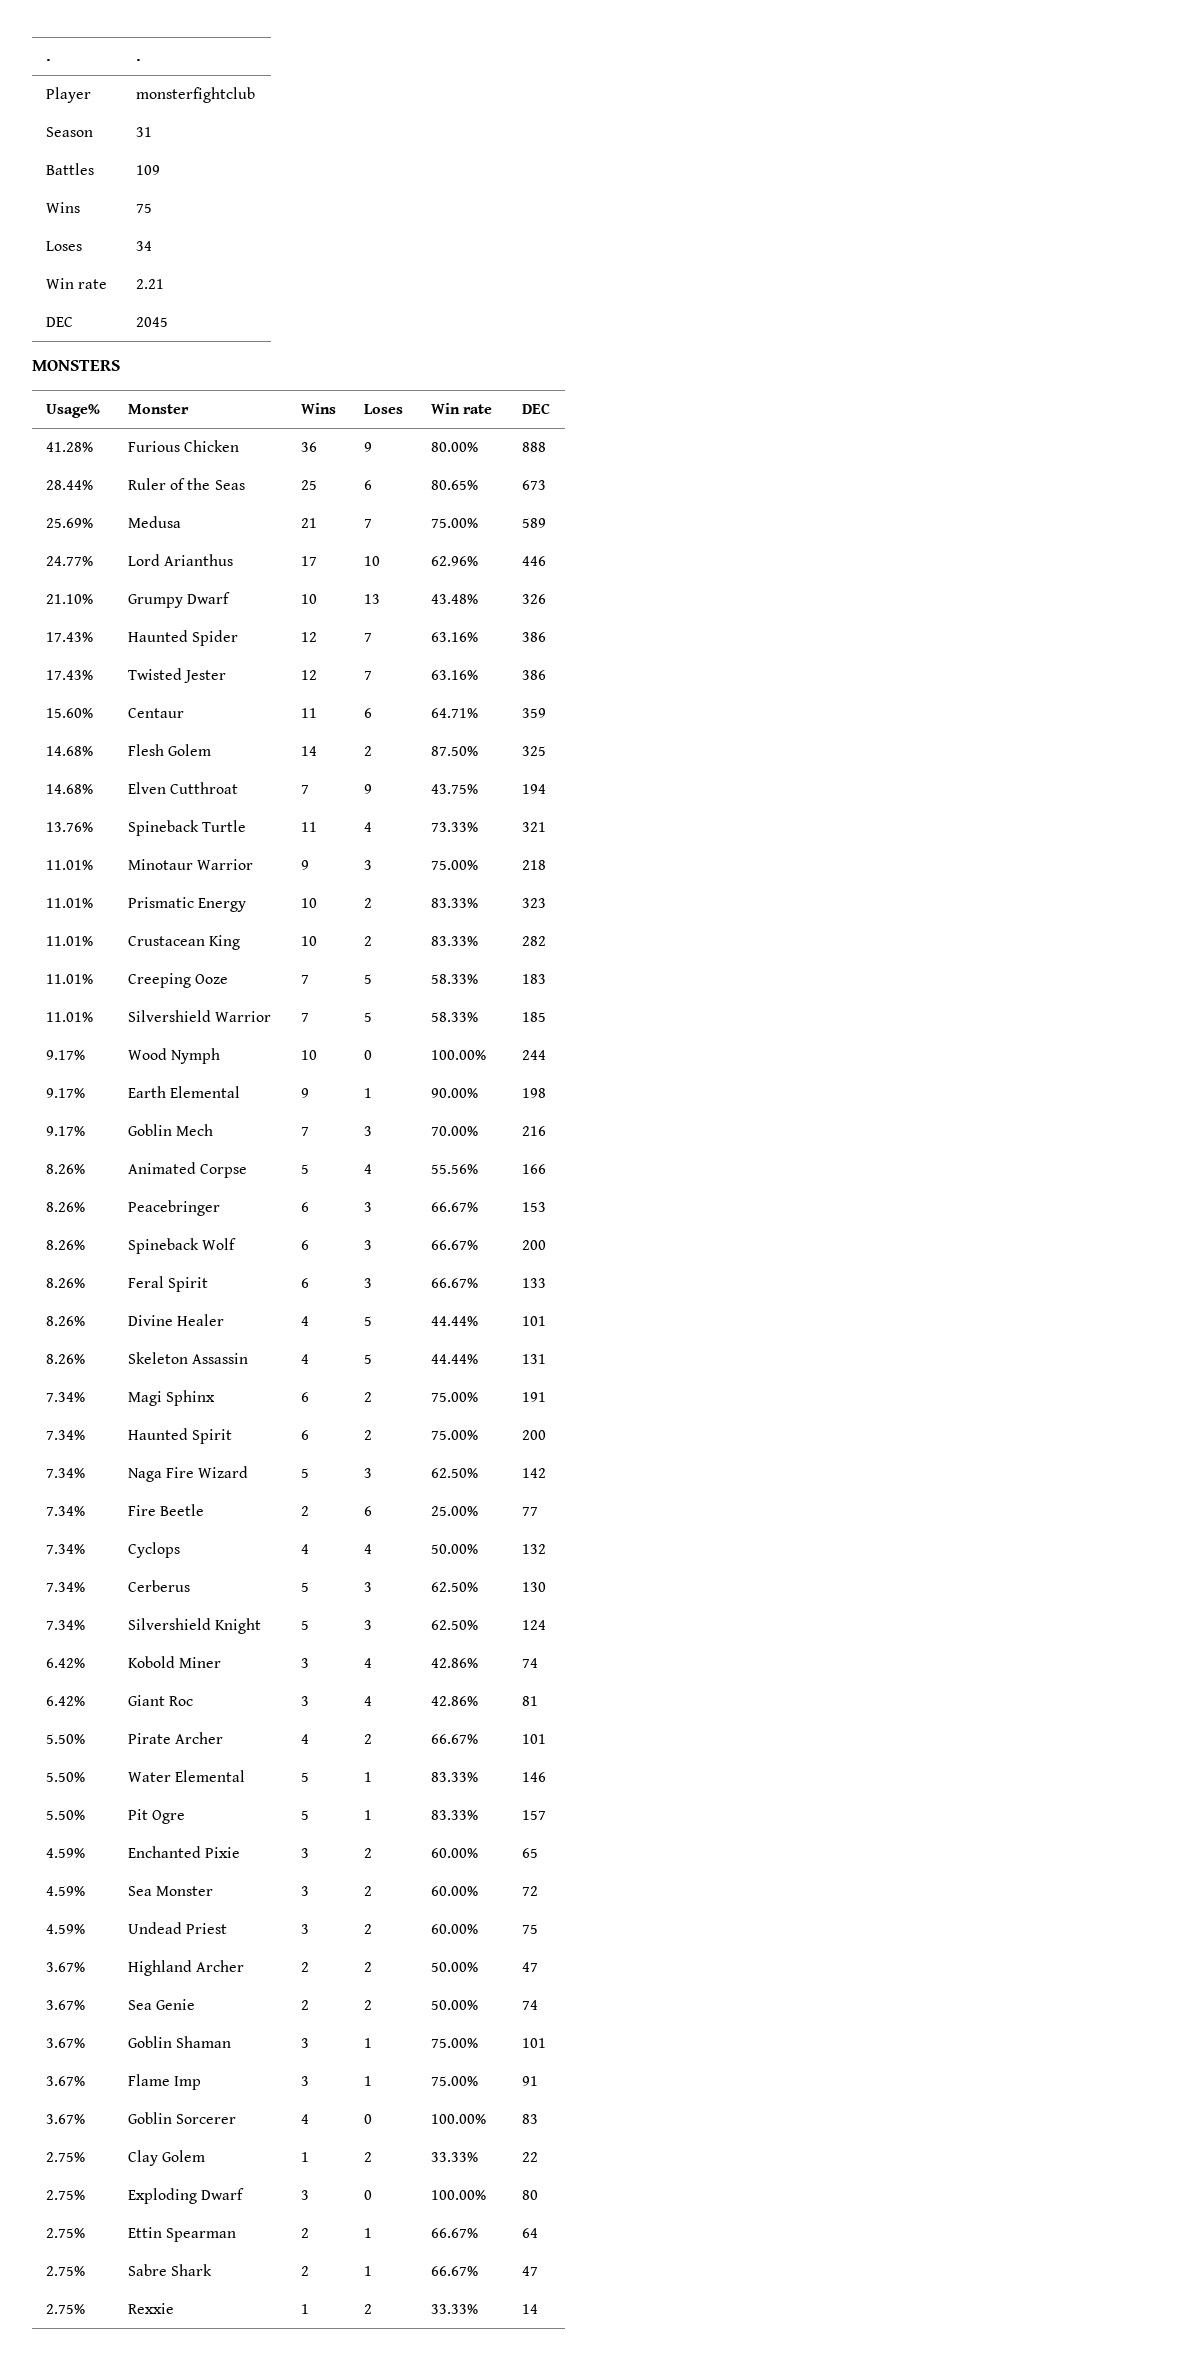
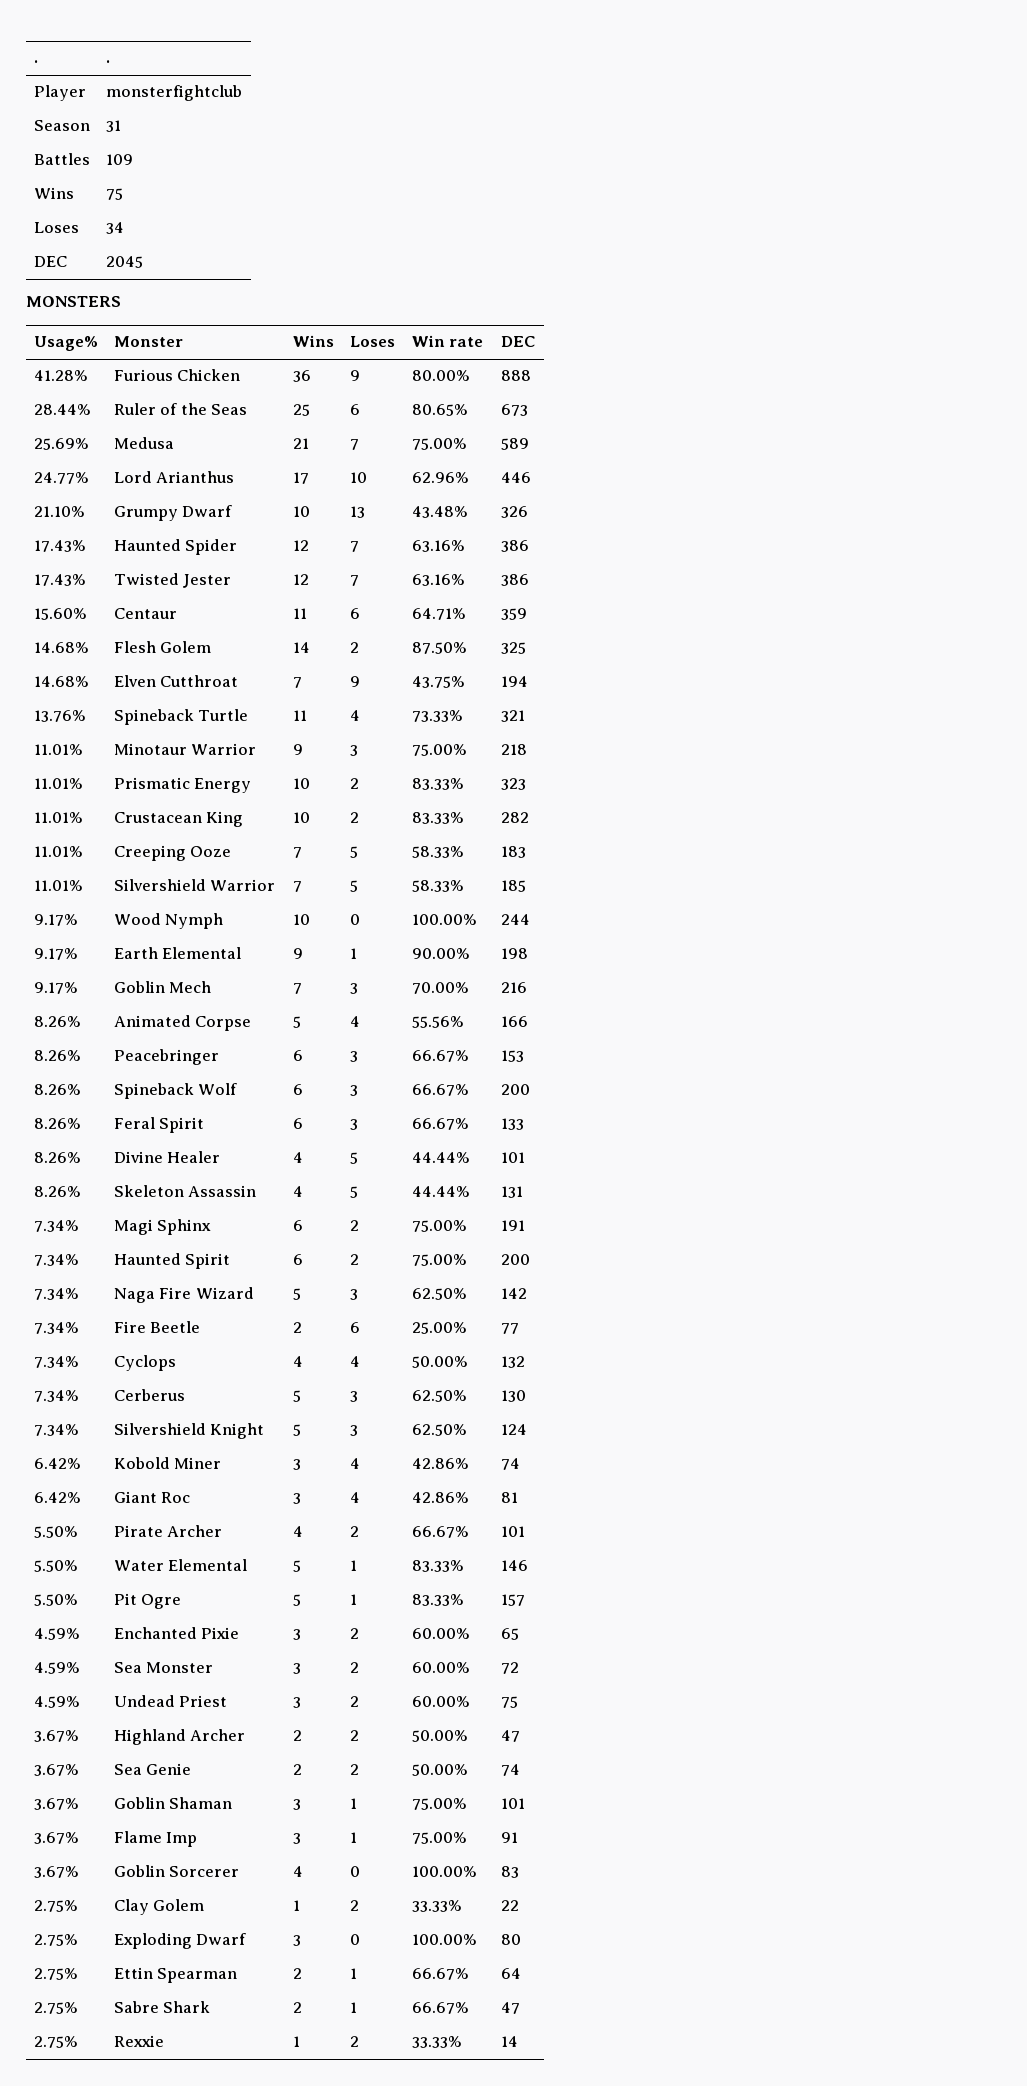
- Win rate | 2.21

